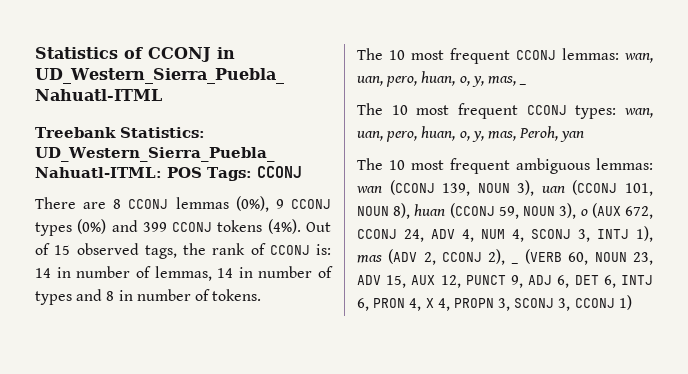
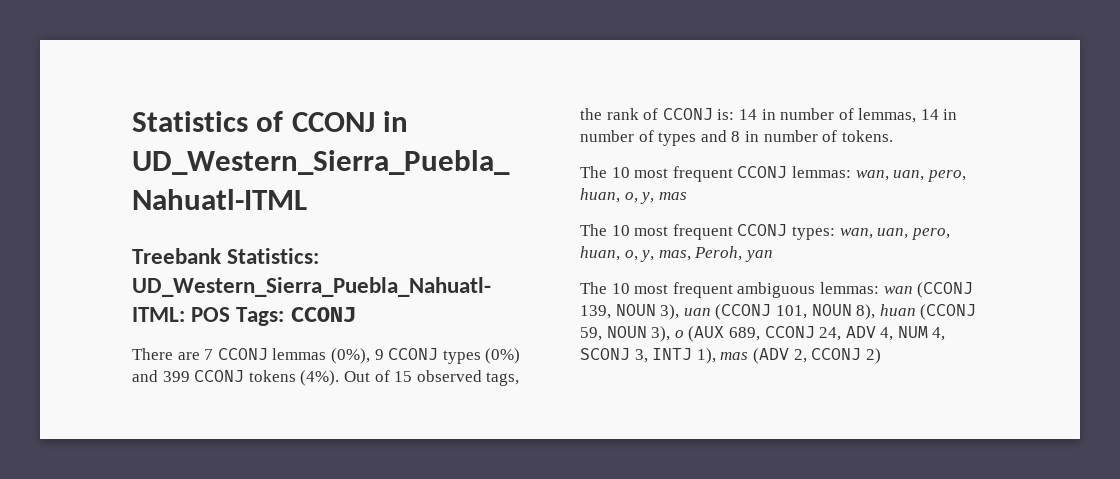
- There are 8 CCONJ lemmas (0%), 9 CCONJ types (0%) and 399 CCONJ tokens (4%).
+ There are 7 CCONJ lemmas (0%), 9 CCONJ types (0%) and 399 CCONJ tokens (4%).
- The 10 most frequent CCONJ lemmas: wan, uan, pero, huan, o, y, mas, _
+ The 10 most frequent CCONJ lemmas: wan, uan, pero, huan, o, y, mas
- The 10 most frequent ambiguous lemmas: wan (CCONJ 139, NOUN 3), uan (CCONJ 101, NOUN 8), huan (CCONJ 59, NOUN 3), o (AUX 672, CCONJ 24, ADV 4, NUM 4, SCONJ 3, INTJ 1), mas (ADV 2, CCONJ 2), _ (VERB 60, NOUN 23, ADV 15, AUX 12, PUNCT 9, ADJ 6, DET 6, INTJ 6, PRON 4, X 4, PROPN 3, SCONJ 3, CCONJ 1)
+ The 10 most frequent ambiguous lemmas: wan (CCONJ 139, NOUN 3), uan (CCONJ 101, NOUN 8), huan (CCONJ 59, NOUN 3), o (AUX 689, CCONJ 24, ADV 4, NUM 4, SCONJ 3, INTJ 1), mas (ADV 2, CCONJ 2)

